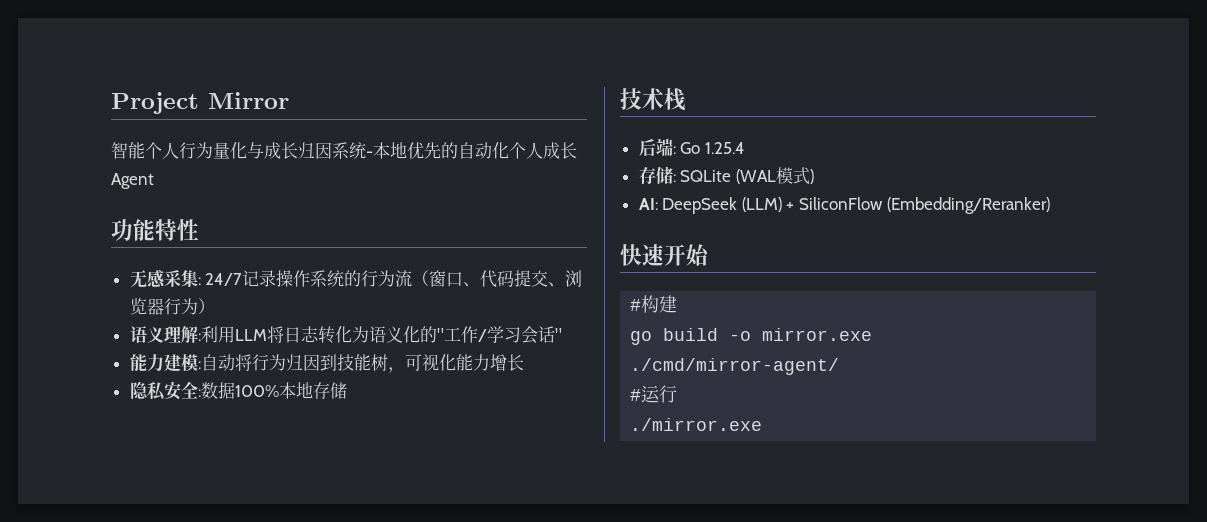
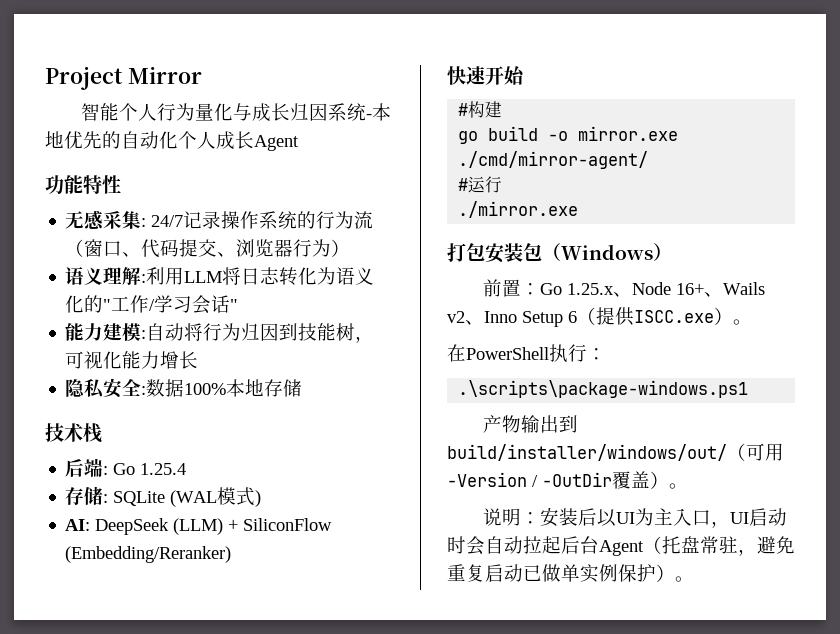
+ 打包安装包（Windows）
+ 前置：Go 1.25.x、Node 16+、Wails v2、Inno Setup 6（提供ISCC.exe）。
+ 在PowerShell执行：
+ .\scripts\package-windows.ps1
+ 产物输出到build/installer/windows/out/（可用-Version / -OutDir覆盖）。
+ 说明：安装后以UI为主入口，UI启动时会自动拉起后台Agent（托盘常驻，避免重复启动已做单实例保护）。

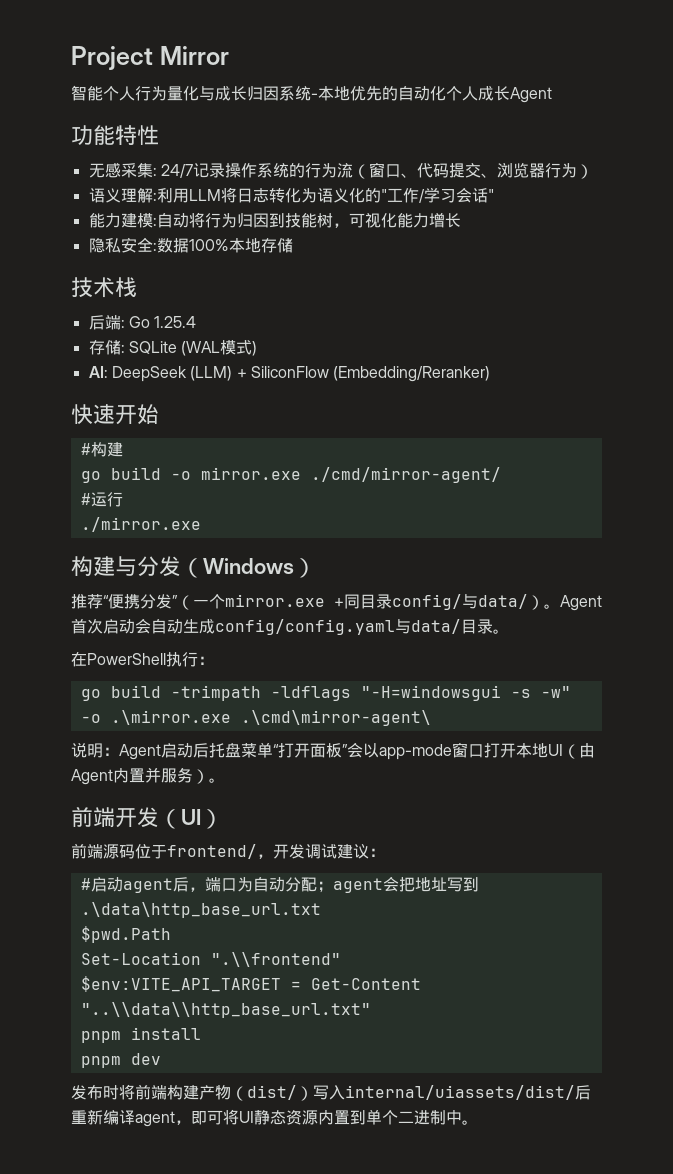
- 打包安装包（Windows）
+ 构建与分发（Windows）
- 前置：Go 1.25.x、Node 16+、Wails v2、Inno Setup 6（提供ISCC.exe）。
+ 推荐“便携分发”（一个mirror.exe +同目录config/与data/）。Agent首次启动会自动生成config/config.yaml与data/目录。
  在PowerShell执行：
- .\scripts\package-windows.ps1
- 产物输出到build/installer/windows/out/（可用-Version / -OutDir覆盖）。
- 说明：安装后以UI为主入口，UI启动时会自动拉起后台Agent（托盘常驻，避免重复启动已做单实例保护）。
+ go build -trimpath -ldflags "-H=windowsgui -s -w" -o .\mirror.exe .\cmd\mirror-agent\
+ 说明：Agent启动后托盘菜单“打开面板”会以app-mode窗口打开本地UI（由Agent内置并服务）。
+ 前端开发（UI）
+ 前端源码位于frontend/，开发调试建议：
+ #启动agent后，端口为自动分配；agent会把地址写到.\data\http_base_url.txt
+ $pwd.Path
+ Set-Location ".\\frontend"
+ $env:VITE_API_TARGET = Get-Content "..\\data\\http_base_url.txt"
+ pnpm install
+ pnpm dev
+ 发布时将前端构建产物（dist/）写入internal/uiassets/dist/后重新编译agent，即可将UI静态资源内置到单个二进制中。

